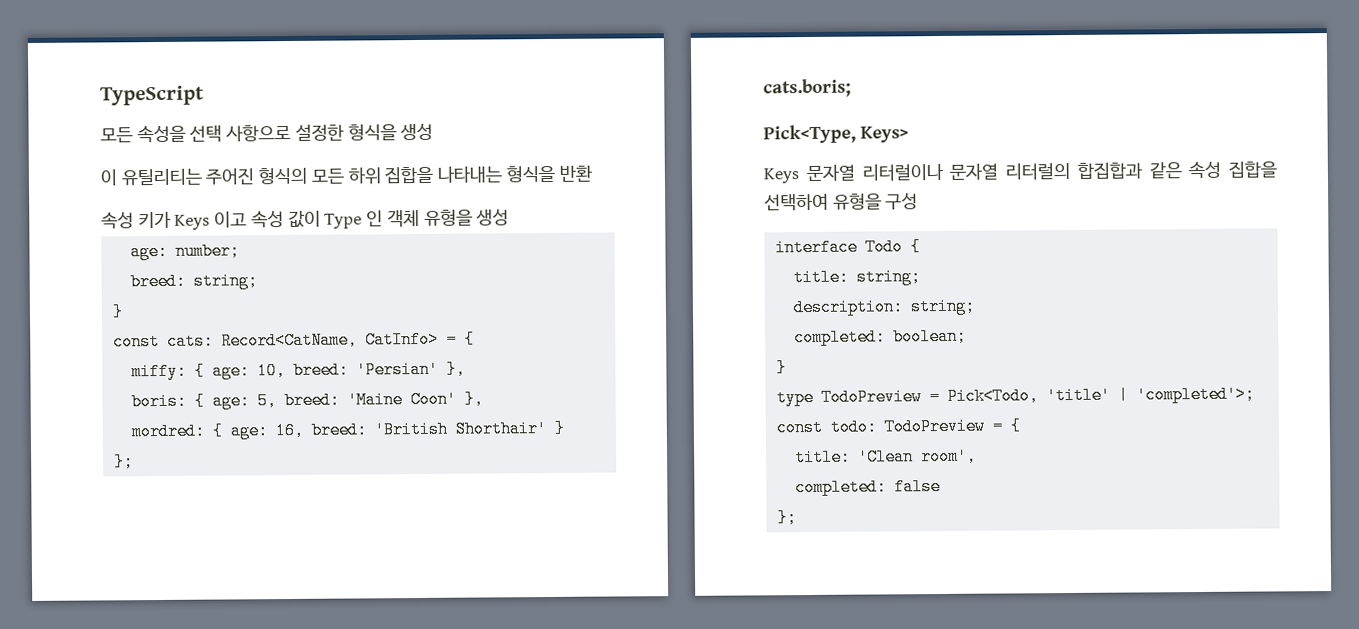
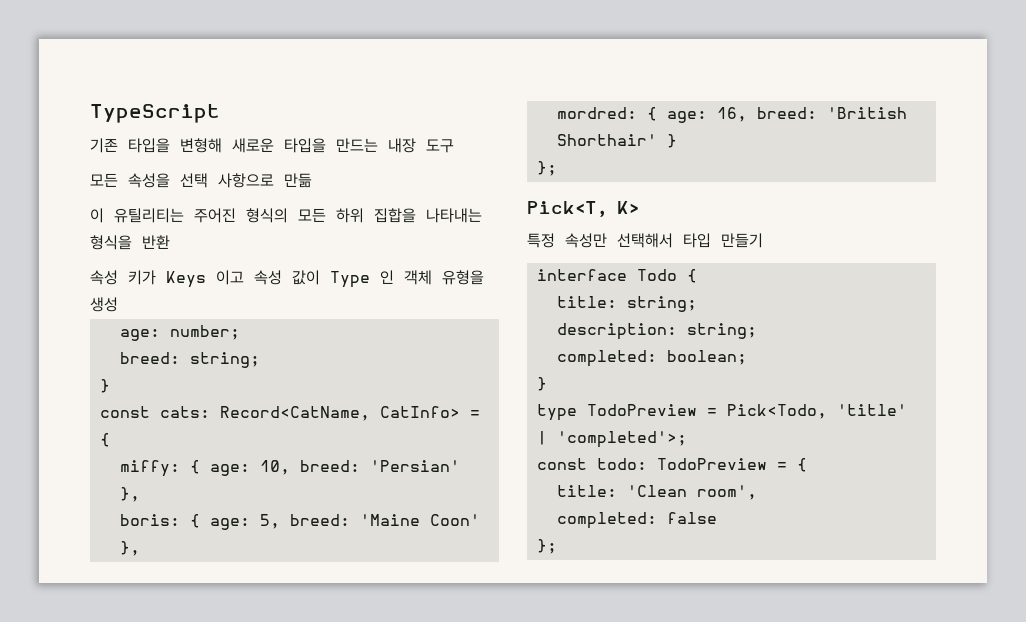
+ 기존 타입을 변형해 새로운 타입을 만드는 내장 도구
- 모든 속성을 선택 사항으로 설정한 형식을 생성
+ 모든 속성을 선택 사항으로 만듦
- cats.boris;
- Pick<Type, Keys>
- Keys 문자열 리터럴이나 문자열 리터럴의 합집합과 같은 속성 집합을 선택하여 유형을 구성
+ Pick<T, K>
+ 특정 속성만 선택해서 타입 만들기

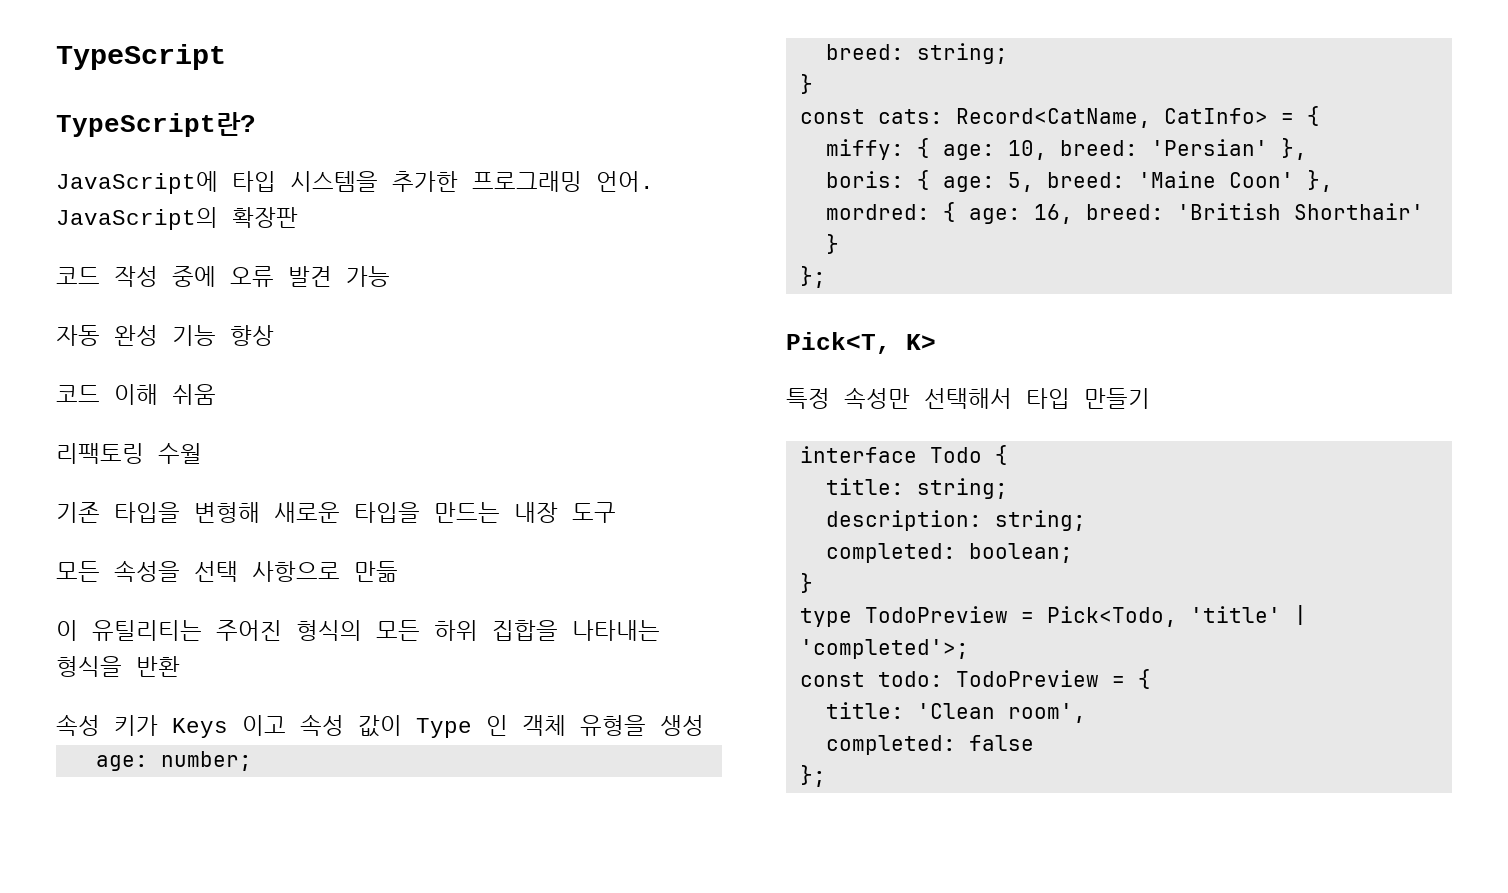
+ TypeScript란?
+ JavaScript에 타입 시스템을 추가한 프로그래밍 언어. JavaScript의 확장판
+ 코드 작성 중에 오류 발견 가능
+ 자동 완성 기능 향상
+ 코드 이해 쉬움
+ 리팩토링 수월

